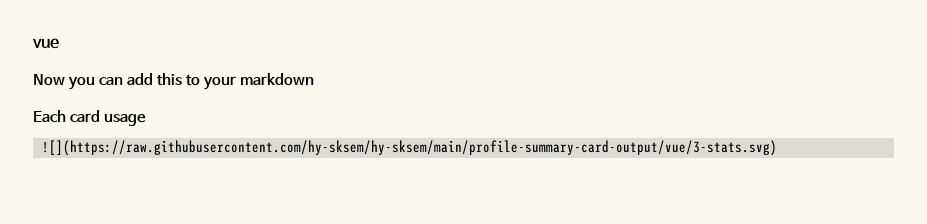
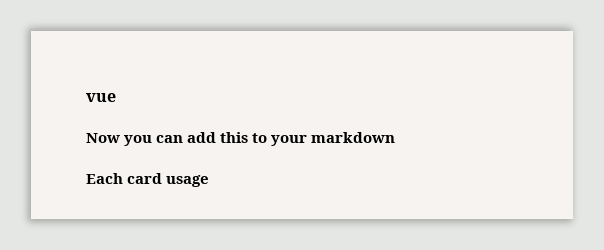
- ![](https://raw.githubusercontent.com/hy-sksem/hy-sksem/main/profile-summary-card-output/vue/3-stats.svg)

